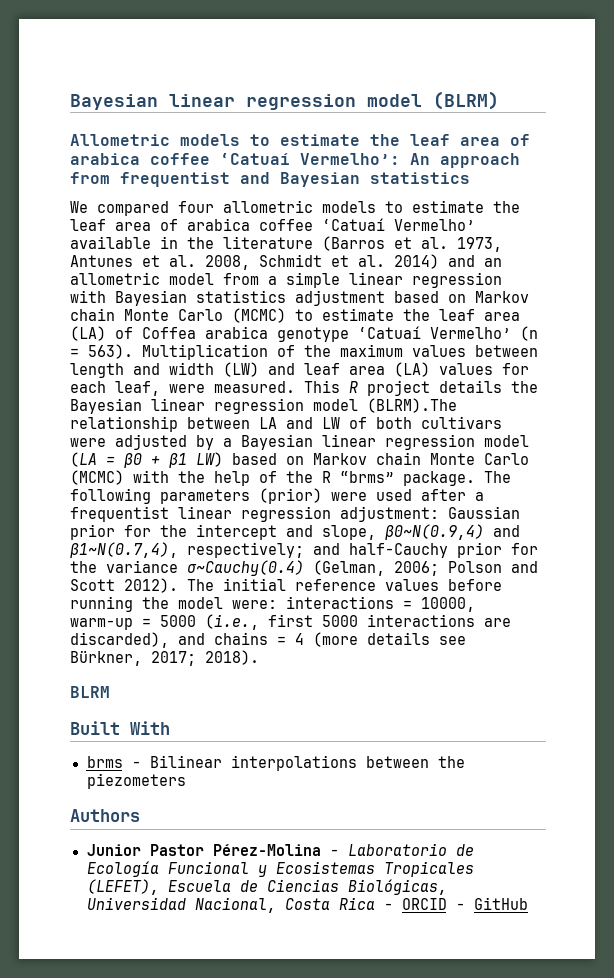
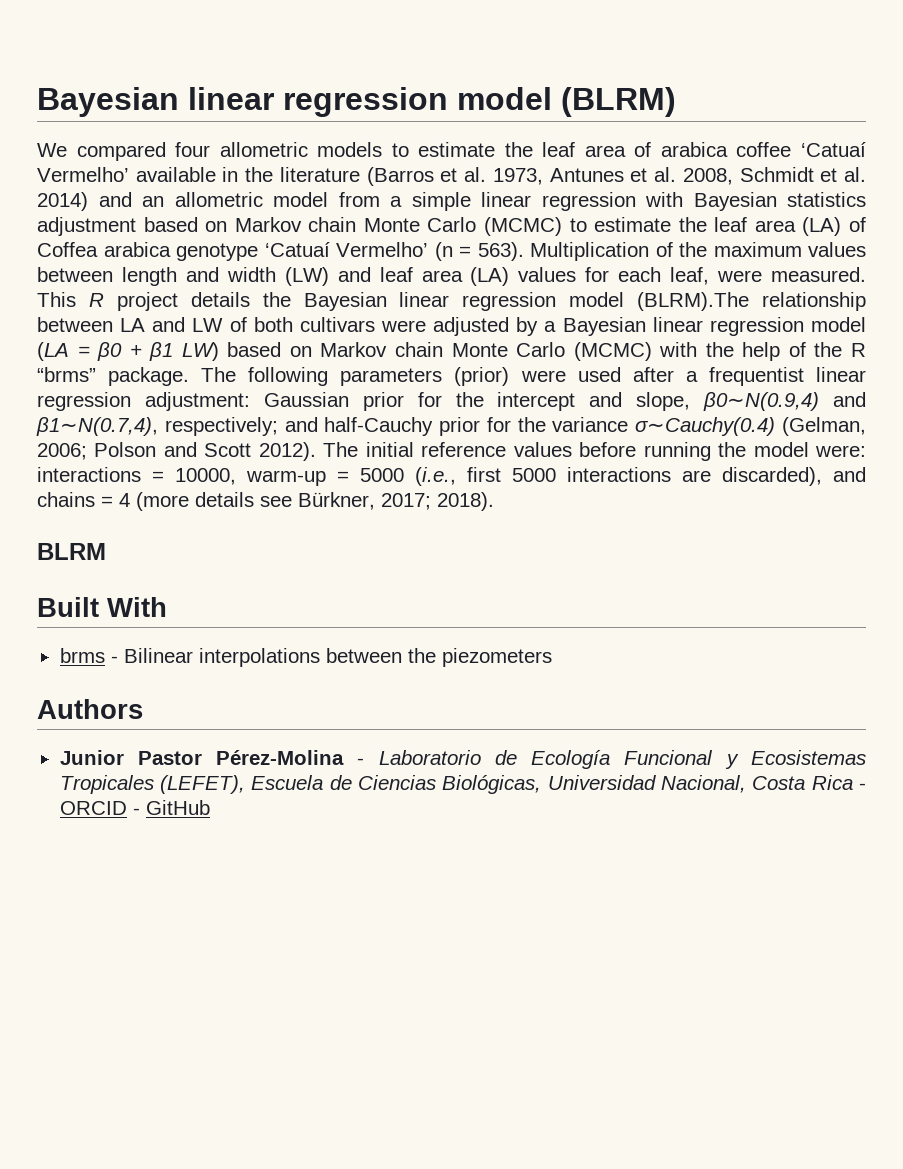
- Allometric models to estimate the leaf area of arabica coffee ‘Catuaí Vermelho’: An approach from frequentist and Bayesian statistics

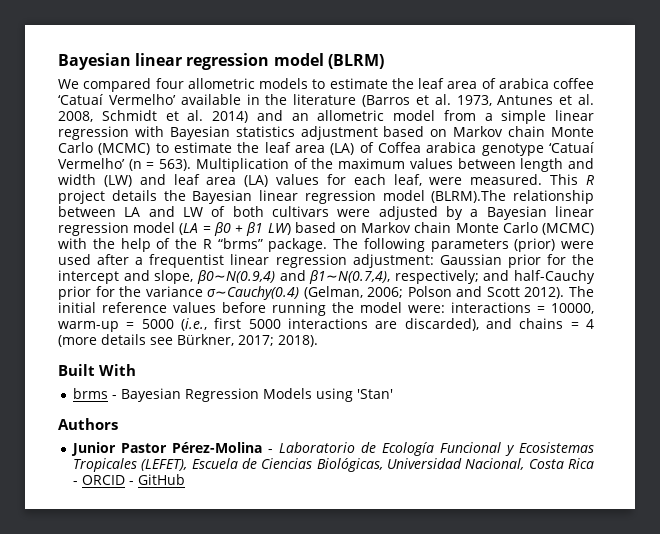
- BLRM
- brms - Bilinear interpolations between the piezometers
+ brms - Bayesian Regression Models using 'Stan'

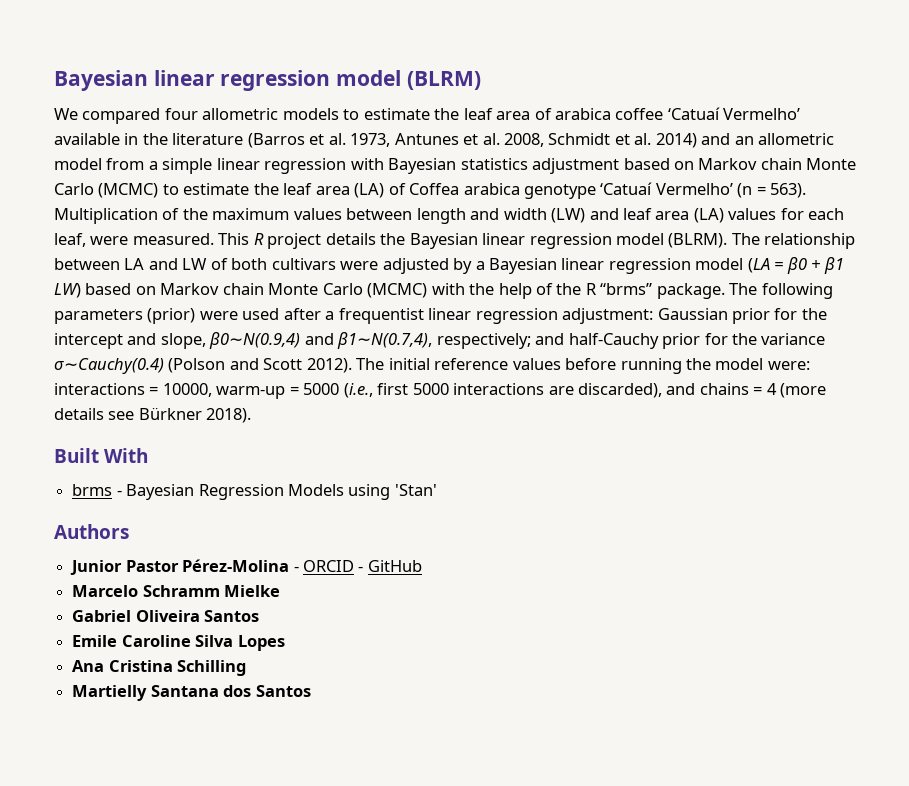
- This R project details the Bayesian linear regression model (BLRM).The relationship between LA and LW of both cultivars were adjusted by a Bayesian linear regression model (LA = β0 + β1 LW) based on Markov chain Monte Carlo (MCMC) with the help of the R “brms” package.
+ This R project details the Bayesian linear regression model (BLRM). The relationship between LA and LW of both cultivars were adjusted by a Bayesian linear regression model (LA = β0 + β1 LW) based on Markov chain Monte Carlo (MCMC) with the help of the R “brms” package.
- The following parameters (prior) were used after a frequentist linear regression adjustment: Gaussian prior for the intercept and slope, β0∼N(0.9,4) and β1∼N(0.7,4), respectively; and half-Cauchy prior for the variance σ∼Cauchy(0.4) (Gelman, 2006; Polson and Scott 2012).
+ The following parameters (prior) were used after a frequentist linear regression adjustment: Gaussian prior for the intercept and slope, β0∼N(0.9,4) and β1∼N(0.7,4), respectively; and half-Cauchy prior for the variance σ∼Cauchy(0.4) (Polson and Scott 2012).
- The initial reference values before running the model were: interactions = 10000, warm-up = 5000 (i.e., first 5000 interactions are discarded), and chains = 4 (more details see Bürkner, 2017; 2018).
+ The initial reference values before running the model were: interactions = 10000, warm-up = 5000 (i.e., first 5000 interactions are discarded), and chains = 4 (more details see Bürkner 2018).
- Junior Pastor Pérez-Molina - Laboratorio de Ecología Funcional y Ecosistemas Tropicales (LEFET), Escuela de Ciencias Biológicas, Universidad Nacional, Costa Rica - ORCID - GitHub
+ Junior Pastor Pérez-Molina - ORCID - GitHub
+ Marcelo Schramm Mielke
+ Gabriel Oliveira Santos
+ Emile Caroline Silva Lopes
+ Ana Cristina Schilling
+ Martielly Santana dos Santos

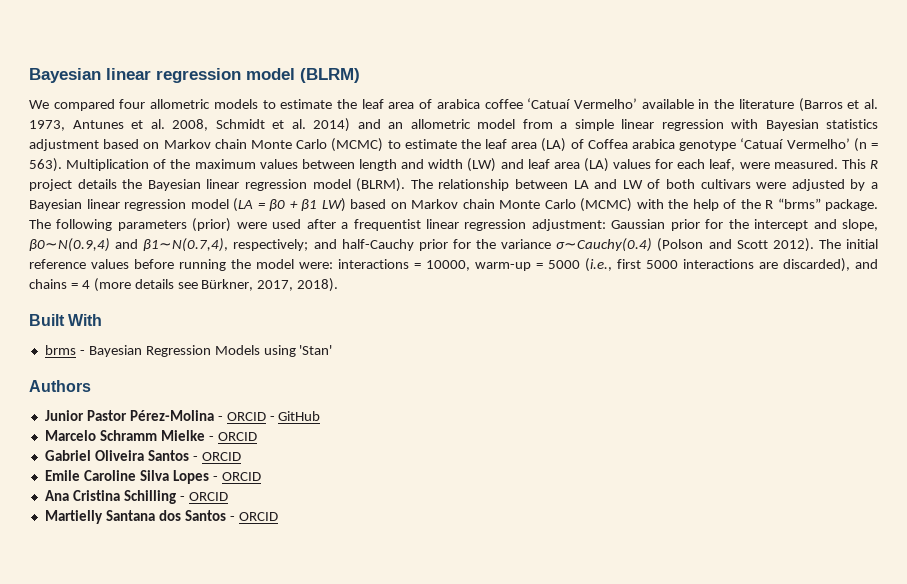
- The initial reference values before running the model were: interactions = 10000, warm-up = 5000 (i.e., first 5000 interactions are discarded), and chains = 4 (more details see Bürkner 2018).
+ The initial reference values before running the model were: interactions = 10000, warm-up = 5000 (i.e., first 5000 interactions are discarded), and chains = 4 (more details see Bürkner, 2017, 2018).
- Marcelo Schramm Mielke
+ Marcelo Schramm Mielke - ORCID
- Gabriel Oliveira Santos
+ Gabriel Oliveira Santos - ORCID
- Emile Caroline Silva Lopes
+ Emile Caroline Silva Lopes - ORCID
- Ana Cristina Schilling
+ Ana Cristina Schilling - ORCID
- Martielly Santana dos Santos
+ Martielly Santana dos Santos - ORCID

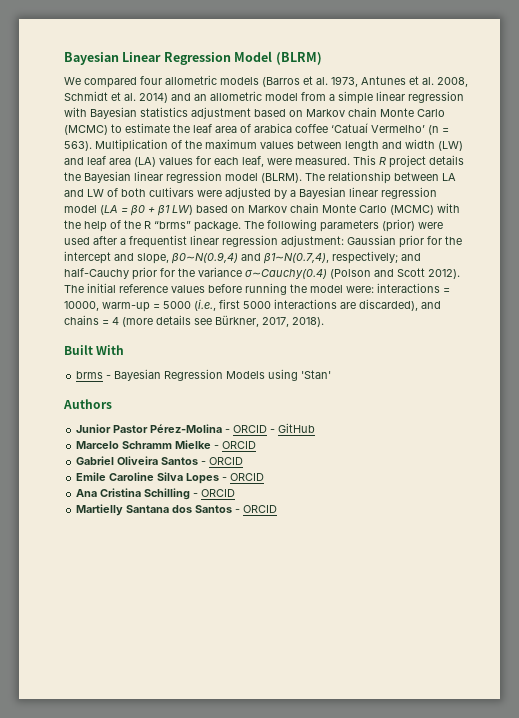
- Bayesian linear regression model (BLRM)
+ Bayesian Linear Regression Model (BLRM)
- We compared four allometric models to estimate the leaf area of arabica coffee ‘Catuaí Vermelho’ available in the literature (Barros et al. 1973, Antunes et al. 2008, Schmidt et al. 2014) and an allometric model from a simple linear regression with Bayesian statistics adjustment based on Markov chain Monte Carlo (MCMC) to estimate the leaf area (LA) of Coffea arabica genotype ‘Catuaí Vermelho’ (n = 563).
+ We compared four allometric models (Barros et al. 1973, Antunes et al. 2008, Schmidt et al. 2014) and an allometric model from a simple linear regression with Bayesian statistics adjustment based on Markov chain Monte Carlo (MCMC) to estimate the leaf area of arabica coffee ‘Catuaí Vermelho’ (n = 563).

